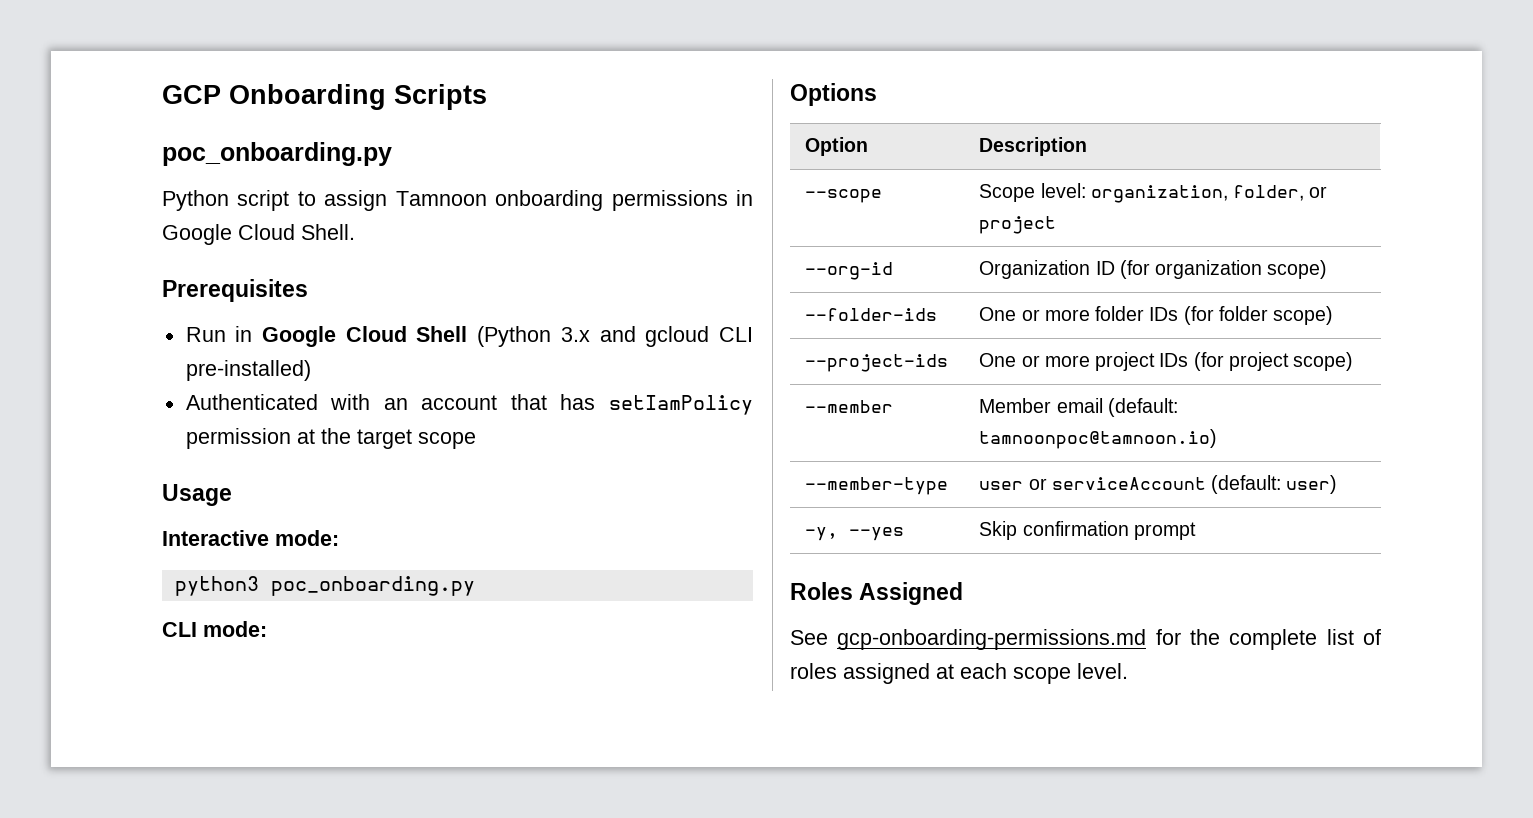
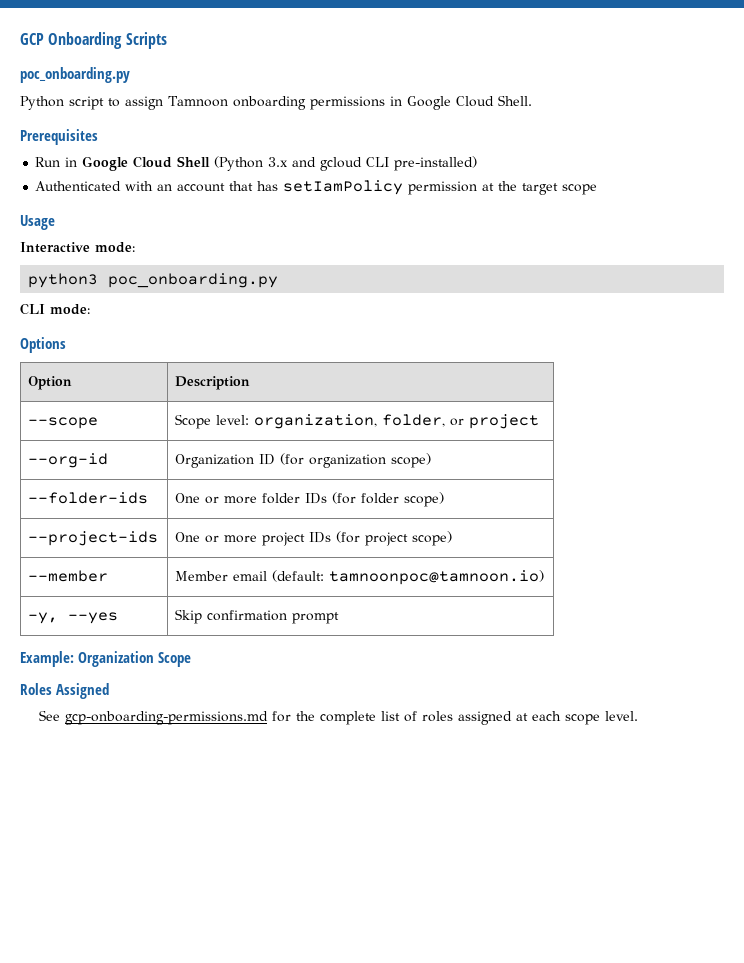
- --member-type | user or serviceAccount (default: user)
+ Example: Organization Scope

